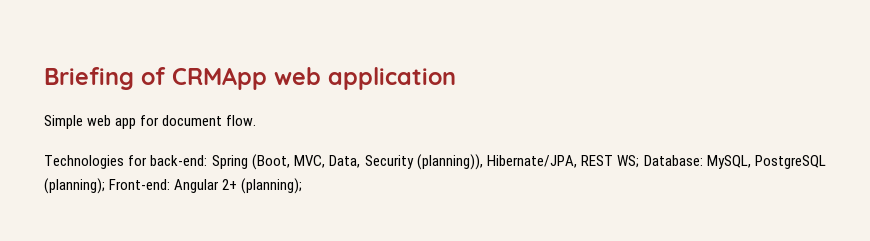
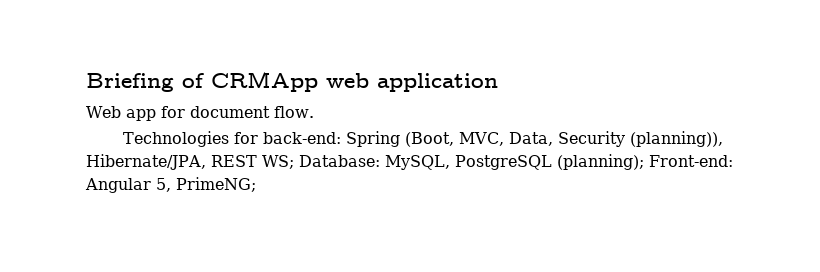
- Simple web app for document flow.
+ Web app for document flow.
- Technologies for back-end: Spring (Boot, MVC, Data, Security (planning)), Hibernate/JPA, REST WS; Database: MySQL, PostgreSQL (planning); Front-end: Angular 2+ (planning);
+ Technologies for back-end: Spring (Boot, MVC, Data, Security (planning)), Hibernate/JPA, REST WS; Database: MySQL, PostgreSQL (planning); Front-end: Angular 5, PrimeNG;

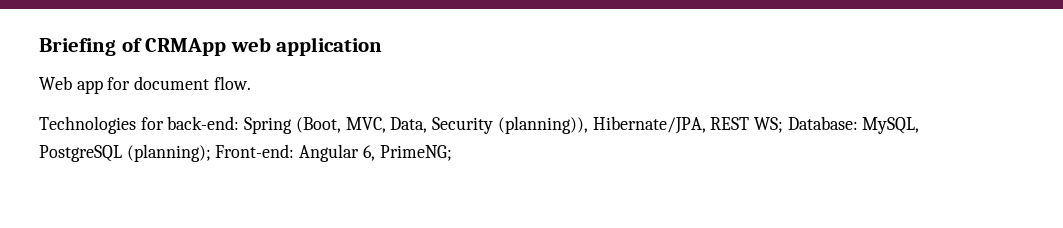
- Technologies for back-end: Spring (Boot, MVC, Data, Security (planning)), Hibernate/JPA, REST WS; Database: MySQL, PostgreSQL (planning); Front-end: Angular 5, PrimeNG;
+ Technologies for back-end: Spring (Boot, MVC, Data, Security (planning)), Hibernate/JPA, REST WS; Database: MySQL, PostgreSQL (planning); Front-end: Angular 6, PrimeNG;

